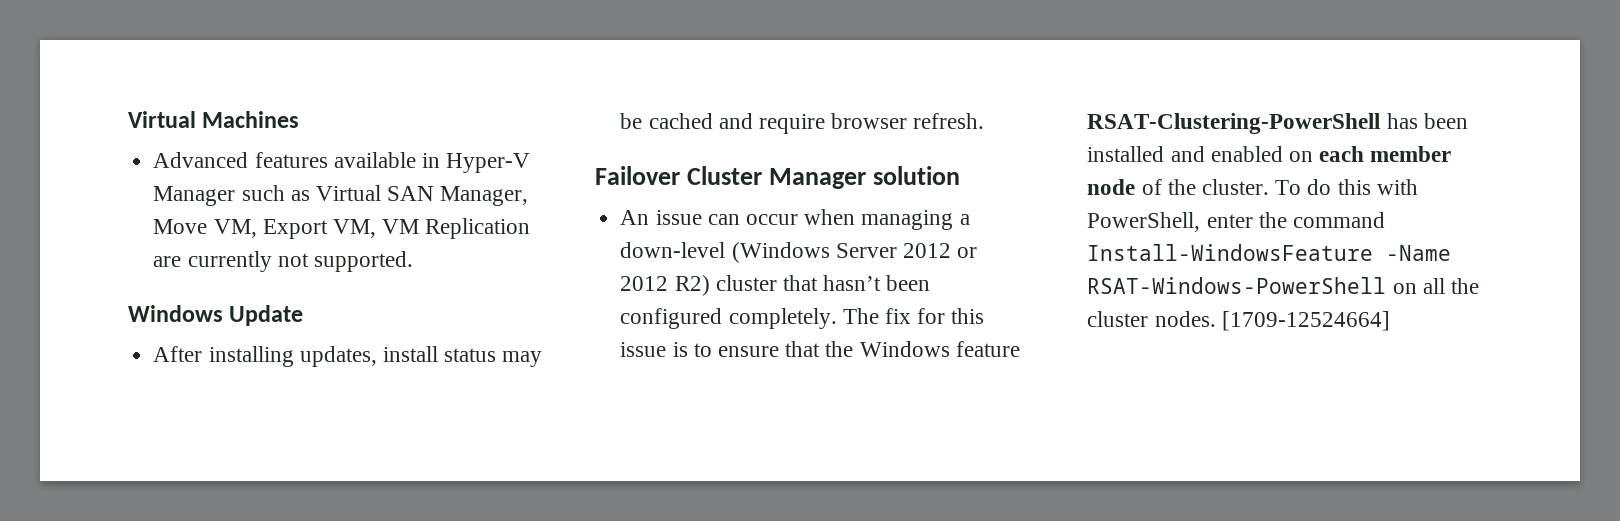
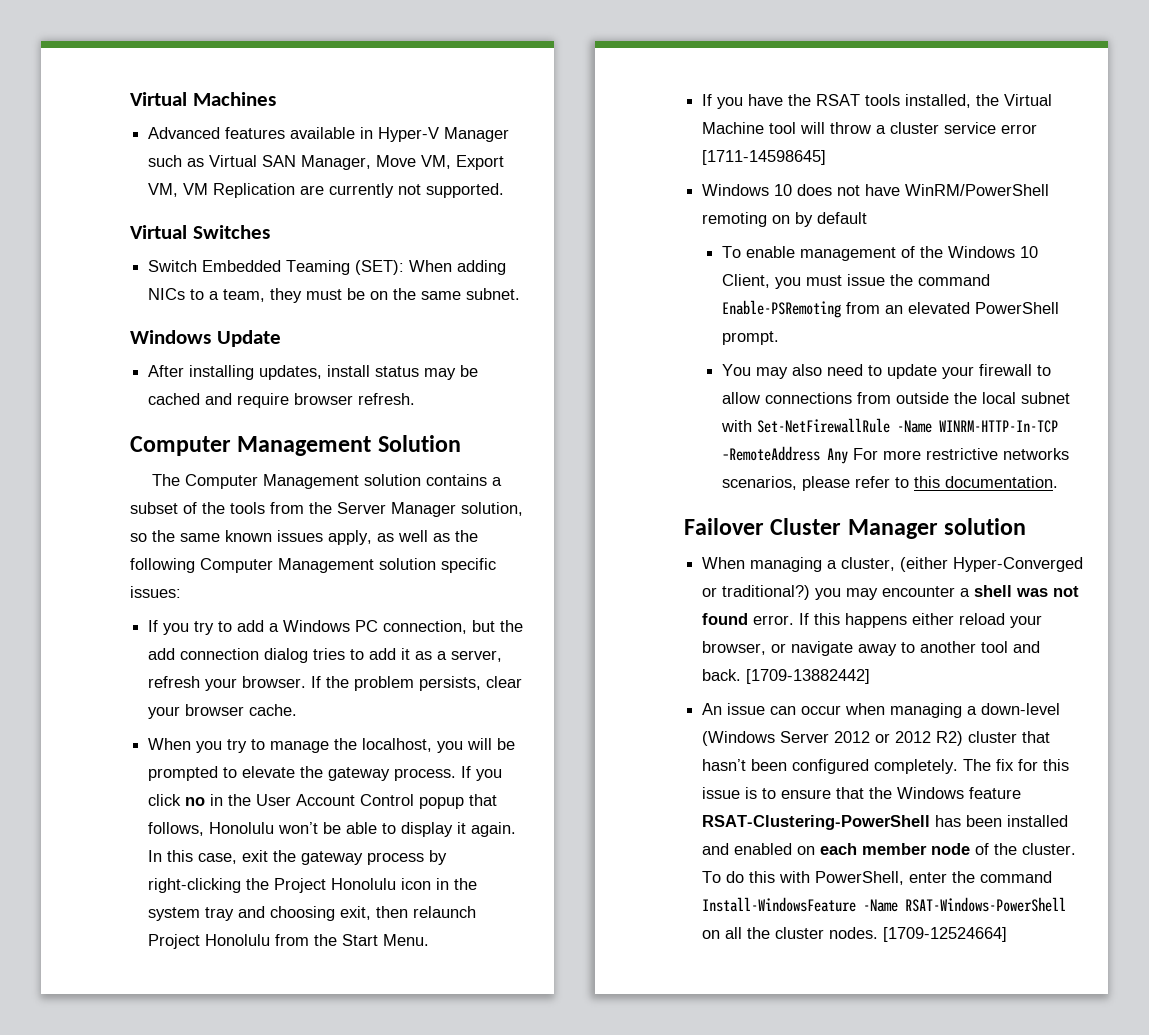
+ Virtual Switches
+ Switch Embedded Teaming (SET): When adding NICs to a team, they must be on the same subnet.
+ Computer Management Solution
+ The Computer Management solution contains a subset of the tools from the Server Manager solution, so the same known issues apply, as well as the following Computer Management solution specific issues:
+ If you try to add a Windows PC connection, but the add connection dialog tries to add it as a server, refresh your browser. If the problem persists, clear your browser cache.
+ When you try to manage the localhost, you will be prompted to elevate the gateway process. If you click no in the User Account Control popup that follows, Honolulu won’t be able to display it again. In this case, exit the gateway process by right-clicking the Project Honolulu icon in the system tray and choosing exit, then relaunch Project Honolulu from the Start Menu.
+ If you have the RSAT tools installed, the Virtual Machine tool will throw a cluster service error [1711-14598645]
+ Windows 10 does not have WinRM/PowerShell remoting on by default
+ To enable management of the Windows 10 Client, you must issue the command Enable-PSRemoting from an elevated PowerShell prompt.
+ You may also need to update your firewall to allow connections from outside the local subnet with Set-NetFirewallRule -Name WINRM-HTTP-In-TCP –RemoteAddress Any For more restrictive networks scenarios, please refer to this documentation.
  Failover Cluster Manager solution
+ When managing a cluster, (either Hyper-Converged or traditional?) you may encounter a shell was not found error. If this happens either reload your browser, or navigate away to another tool and back. [1709-13882442]

